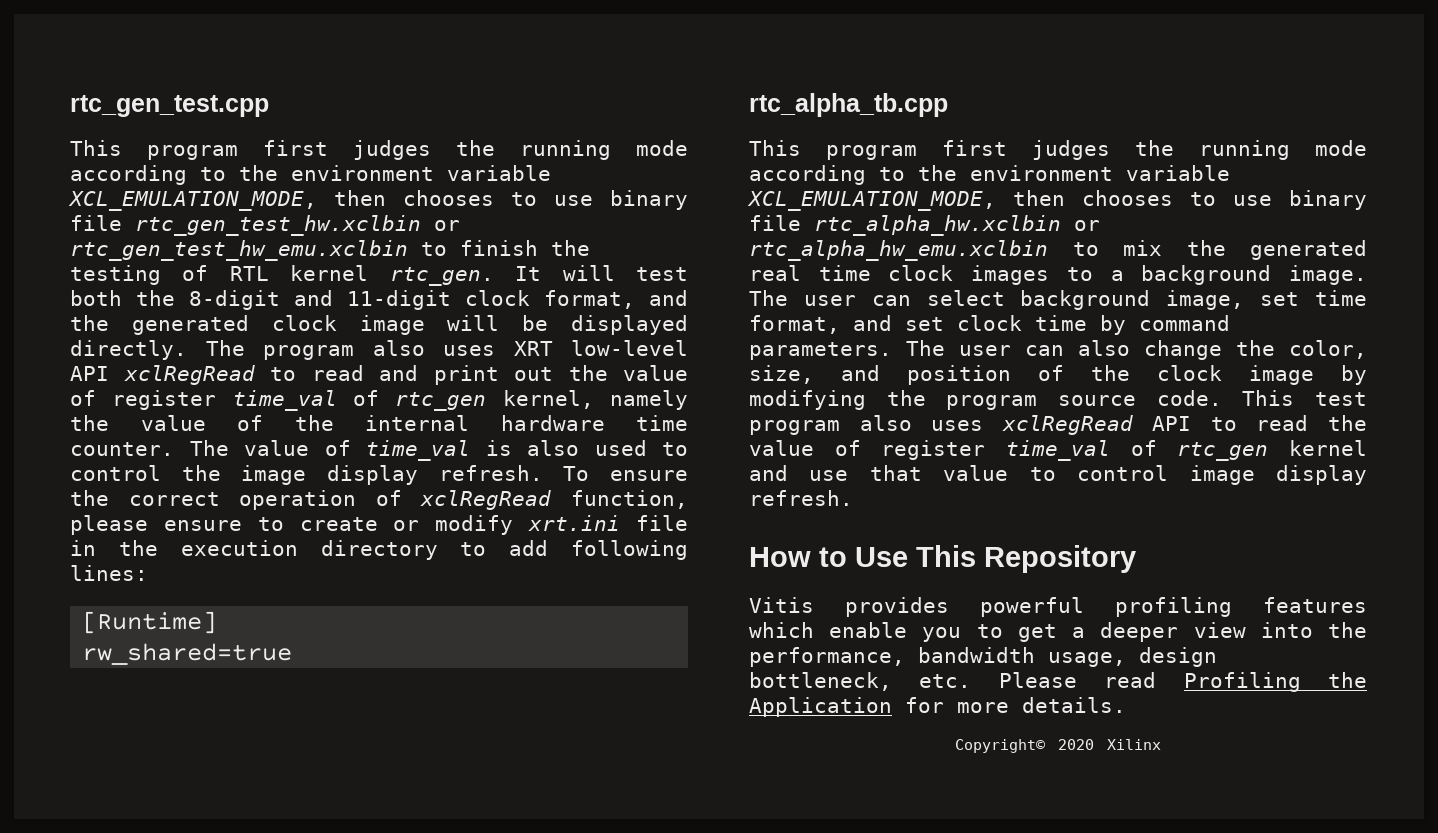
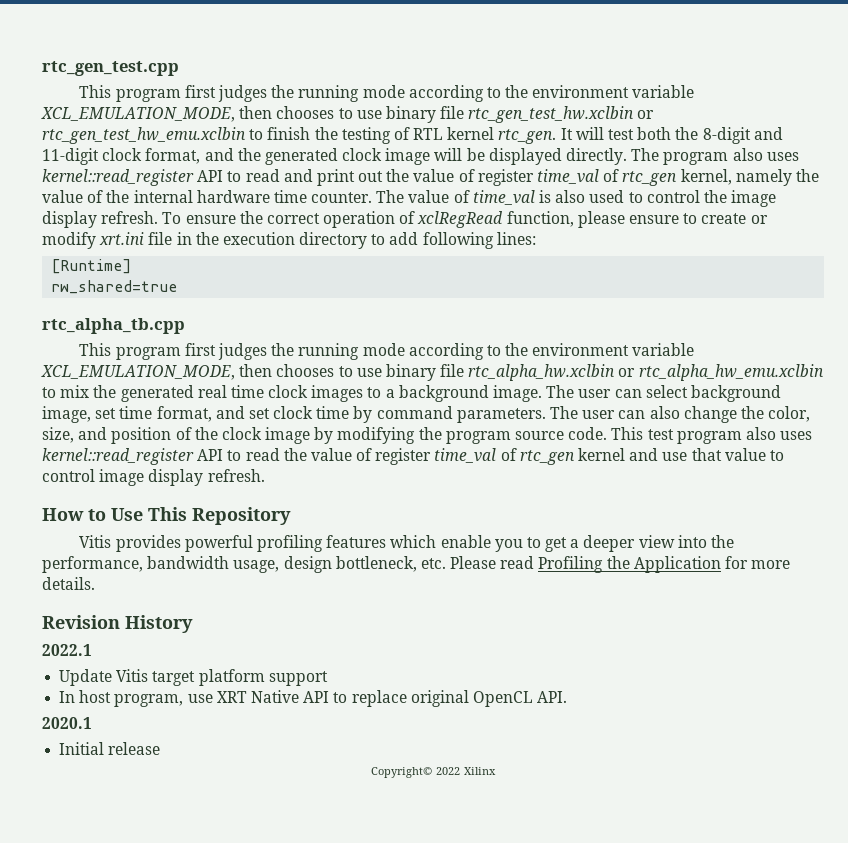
- The program also uses XRT low-level API xclRegRead to read and print out the value of register time_val of rtc_gen kernel, namely the value of the internal hardware time counter.
+ The program also uses kernel::read_register API to read and print out the value of register time_val of rtc_gen kernel, namely the value of the internal hardware time counter.
- This test program also uses xclRegRead API to read the value of register time_val of rtc_gen kernel and use that value to control image display refresh.
+ This test program also uses kernel::read_register API to read the value of register time_val of rtc_gen kernel and use that value to control image display refresh.
+ Revision History
+ 2022.1
+ Update Vitis target platform support
+ In host program, use XRT Native API to replace original OpenCL API.
+ 2020.1
+ Initial release
- Copyright© 2020 Xilinx
+ Copyright© 2022 Xilinx

